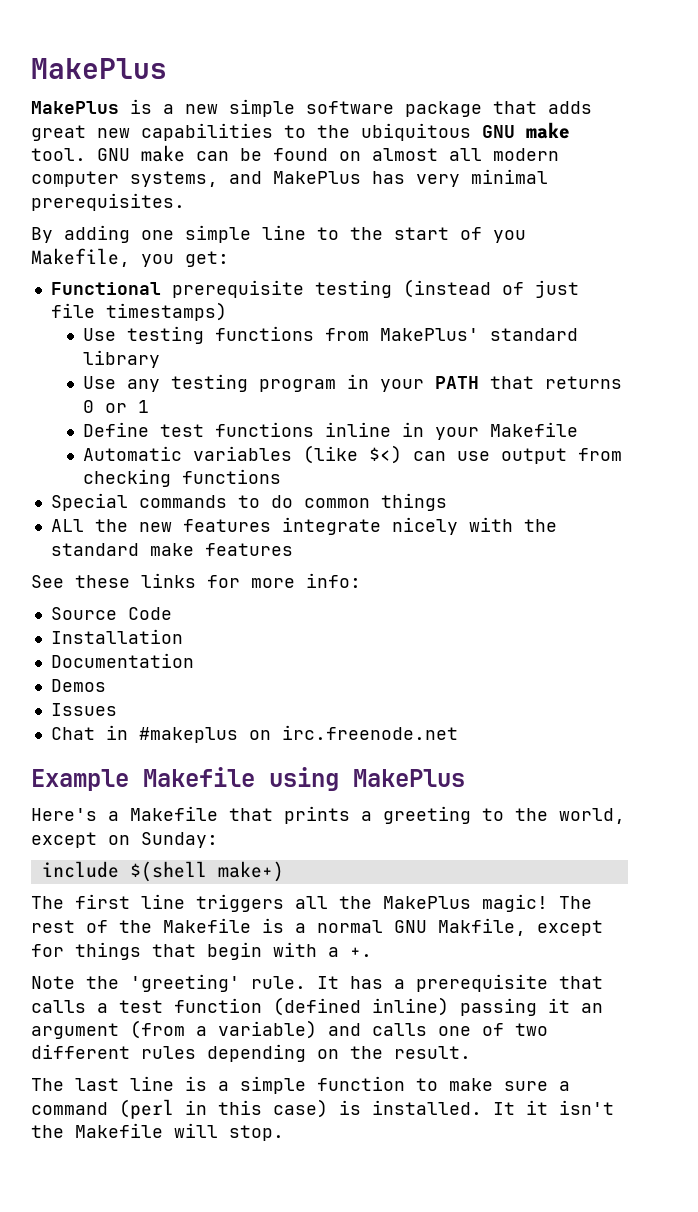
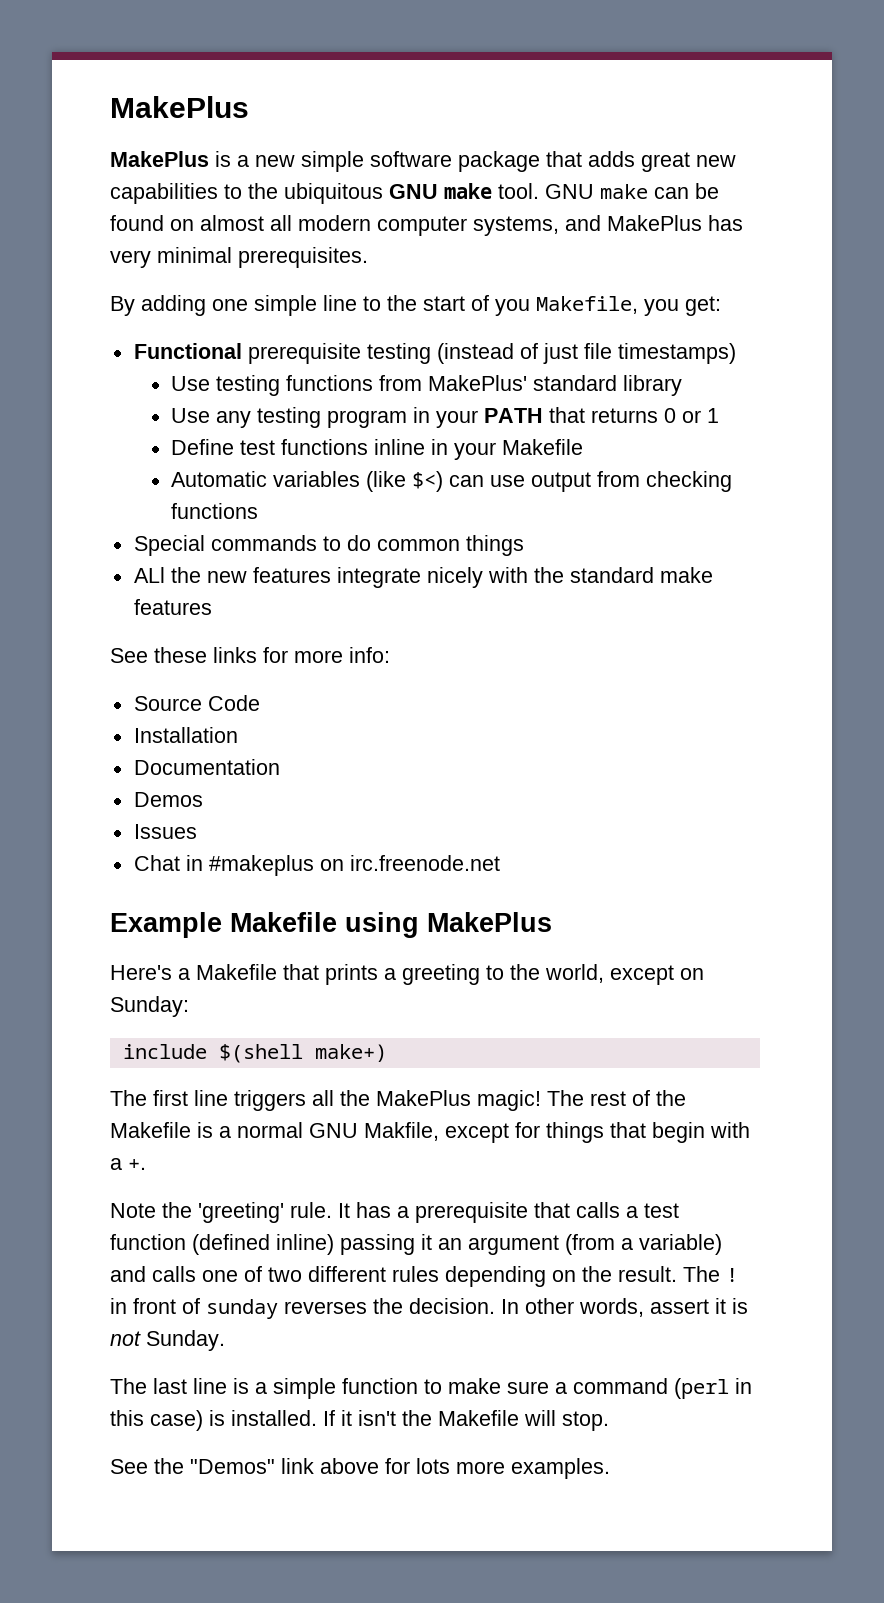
+ The ! in front of sunday reverses the decision. In other words, assert it is not Sunday.
- It it isn't the Makefile will stop.
+ If it isn't the Makefile will stop.
+ See the "Demos" link above for lots more examples.

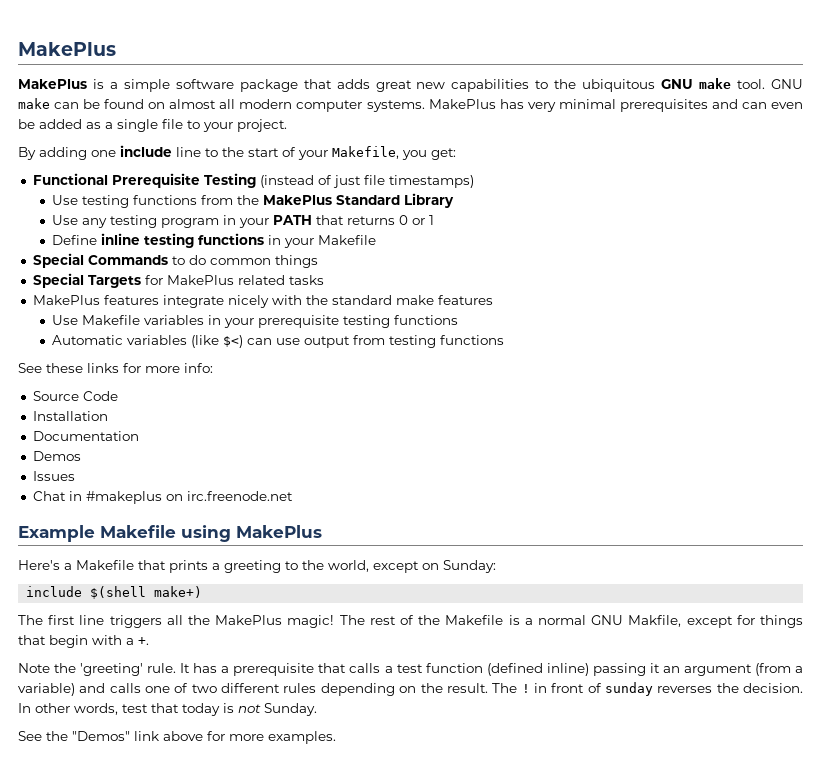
- MakePlus is a new simple software package that adds great new capabilities to the ubiquitous GNU make tool.
+ MakePlus is a simple software package that adds great new capabilities to the ubiquitous GNU make tool.
- GNU make can be found on almost all modern computer systems, and MakePlus has very minimal prerequisites.
+ GNU make can be found on almost all modern computer systems. MakePlus has very minimal prerequisites and can even be added as a single file to your project.
- By adding one simple line to the start of you Makefile, you get:
+ By adding one include line to the start of your Makefile, you get:
- Functional prerequisite testing (instead of just file timestamps)
+ Functional Prerequisite Testing (instead of just file timestamps)
- Use testing functions from MakePlus' standard library
+ Use testing functions from the MakePlus Standard Library
- Define test functions inline in your Makefile
+ Define inline testing functions in your Makefile
+ Special Commands to do common things
+ Special Targets for MakePlus related tasks
+ MakePlus features integrate nicely with the standard make features
+ Use Makefile variables in your prerequisite testing functions
- Automatic variables (like $<) can use output from checking functions
- Special commands to do common things
- ALl the new features integrate nicely with the standard make features
+ Automatic variables (like $<) can use output from testing functions
- In other words, assert it is not Sunday.
+ In other words, test that today is not Sunday.
- The last line is a simple function to make sure a command (perl in this case) is installed. If it isn't the Makefile will stop.
- See the "Demos" link above for lots more examples.
+ See the "Demos" link above for more examples.

